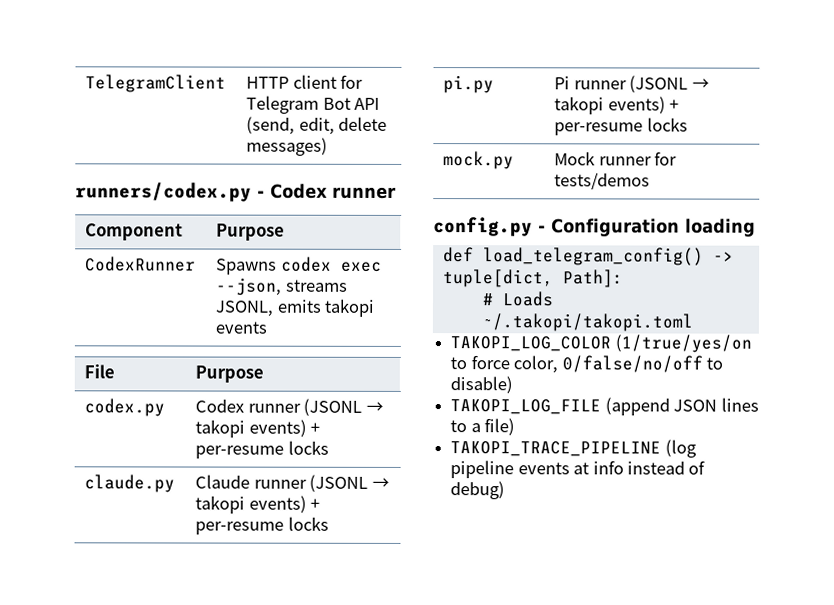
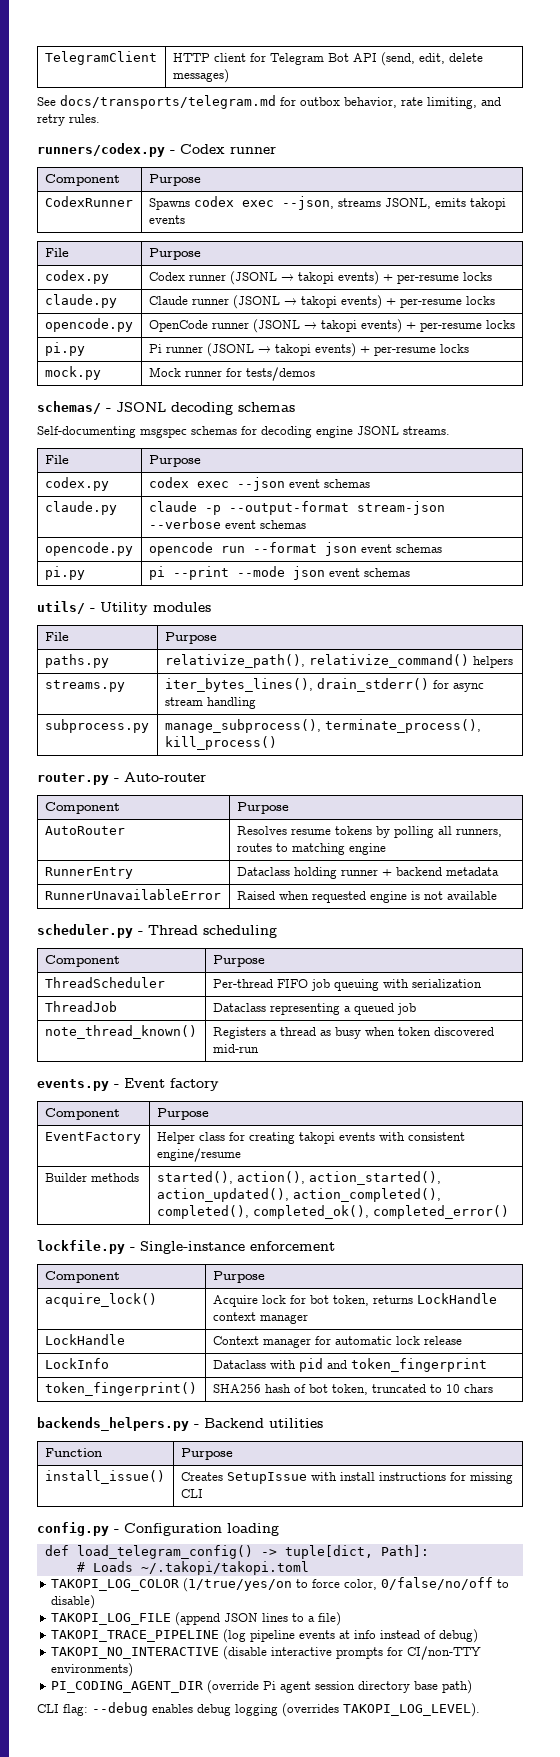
+ See docs/transports/telegram.md for outbox behavior, rate limiting, and retry rules.
+ opencode.py | OpenCode runner (JSONL → takopi events) + per-resume locks
+ schemas/ - JSONL decoding schemas
+ Self-documenting msgspec schemas for decoding engine JSONL streams.
+ File | Purpose
+ codex.py | codex exec --json event schemas
+ claude.py | claude -p --output-format stream-json --verbose event schemas
+ opencode.py | opencode run --format json event schemas
+ pi.py | pi --print --mode json event schemas
+ utils/ - Utility modules
+ File | Purpose
+ paths.py | relativize_path(), relativize_command() helpers
+ streams.py | iter_bytes_lines(), drain_stderr() for async stream handling
+ subprocess.py | manage_subprocess(), terminate_process(), kill_process()
+ router.py - Auto-router
+ Component | Purpose
+ AutoRouter | Resolves resume tokens by polling all runners, routes to matching engine
+ RunnerEntry | Dataclass holding runner + backend metadata
+ RunnerUnavailableError | Raised when requested engine is not available
+ scheduler.py - Thread scheduling
+ Component | Purpose
+ ThreadScheduler | Per-thread FIFO job queuing with serialization
+ ThreadJob | Dataclass representing a queued job
+ note_thread_known() | Registers a thread as busy when token discovered mid-run
+ events.py - Event factory
+ Component | Purpose
+ EventFactory | Helper class for creating takopi events with consistent engine/resume
+ Builder methods | started(), action(), action_started(), action_updated(), action_completed(), completed(), completed_ok(), completed_error()
+ lockfile.py - Single-instance enforcement
+ Component | Purpose
+ acquire_lock() | Acquire lock for bot token, returns LockHandle context manager
+ LockHandle | Context manager for automatic lock release
+ LockInfo | Dataclass with pid and token_fingerprint
+ token_fingerprint() | SHA256 hash of bot token, truncated to 10 chars
+ backends_helpers.py - Backend utilities
+ Function | Purpose
+ install_issue() | Creates SetupIssue with install instructions for missing CLI
+ TAKOPI_NO_INTERACTIVE (disable interactive prompts for CI/non-TTY environments)
+ PI_CODING_AGENT_DIR (override Pi agent session directory base path)
+ CLI flag: --debug enables debug logging (overrides TAKOPI_LOG_LEVEL).

